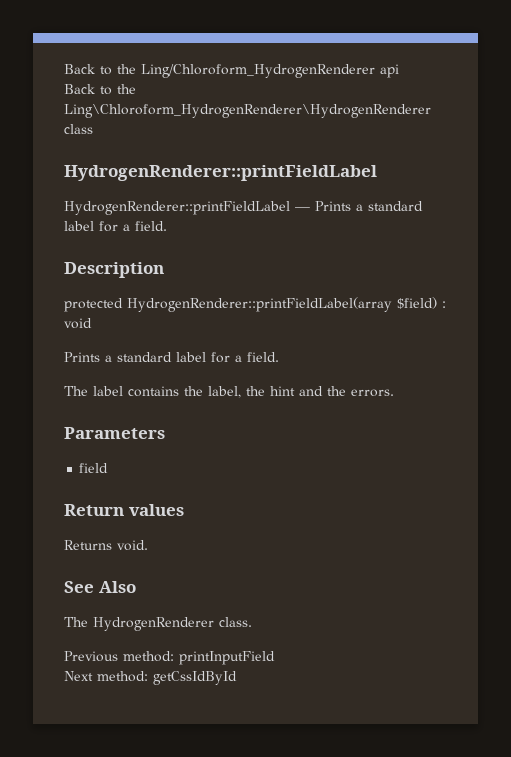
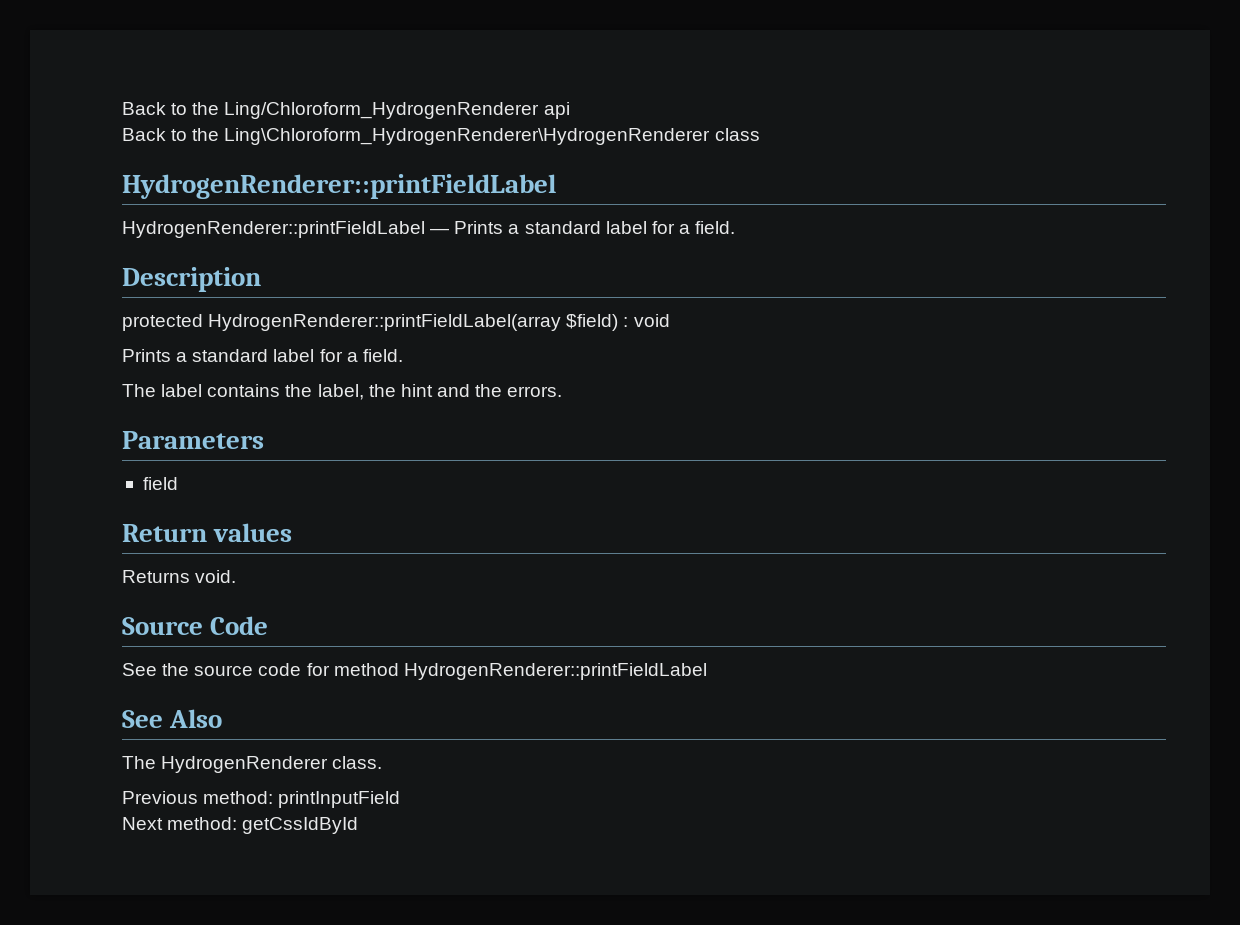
+ Source Code
+ See the source code for method HydrogenRenderer::printFieldLabel

